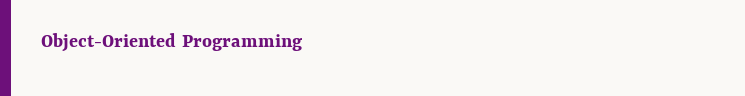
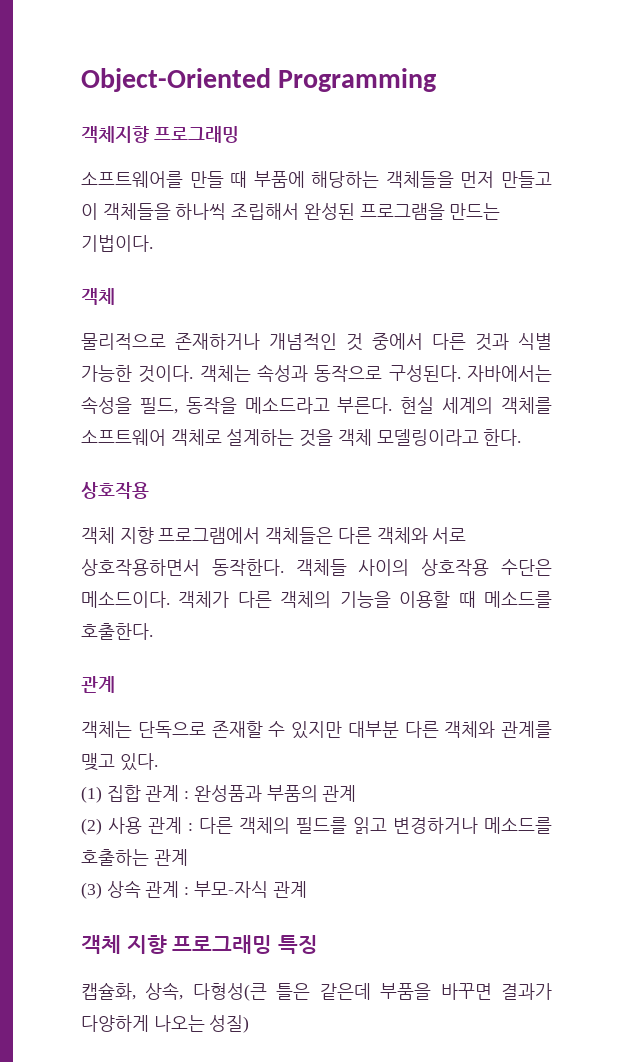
+ 객체지향 프로그래밍
+ 소프트웨어를 만들 때 부품에 해당하는 객체들을 먼저 만들고 이 객체들을 하나씩 조립해서 완성된 프로그램을 만드는 기법이다.
+ 객체
+ 물리적으로 존재하거나 개념적인 것 중에서 다른 것과 식별 가능한 것이다. 객체는 속성과 동작으로 구성된다. 자바에서는 속성을 필드, 동작을 메소드라고 부른다. 현실 세계의 객체를 소프트웨어 객체로 설계하는 것을 객체 모델링이라고 한다.
+ 상호작용
+ 객체 지향 프로그램에서 객체들은 다른 객체와 서로 상호작용하면서 동작한다. 객체들 사이의 상호작용 수단은 메소드이다. 객체가 다른 객체의 기능을 이용할 때 메소드를 호출한다.
+ 관계
+ 객체는 단독으로 존재할 수 있지만 대부분 다른 객체와 관계를 맺고 있다.
+ (1) 집합 관계 : 완성품과 부품의 관계
+ (2) 사용 관계 : 다른 객체의 필드를 읽고 변경하거나 메소드를 호출하는 관계
+ (3) 상속 관계 : 부모-자식 관계
+ 객체 지향 프로그래밍 특징
+ 캡슐화, 상속, 다형성(큰 틀은 같은데 부품을 바꾸면 결과가 다양하게 나오는 성질)

